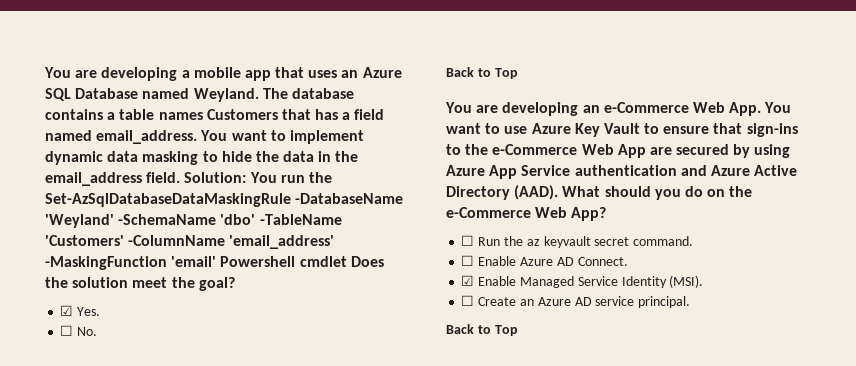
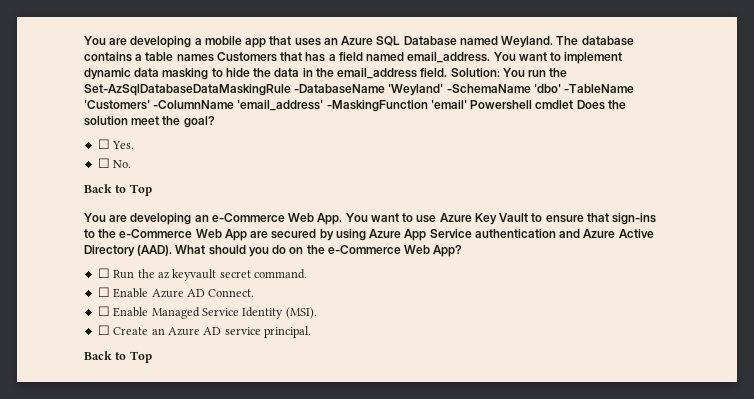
- ☑ Yes.
+ ☐ Yes.
- ☑ Enable Managed Service Identity (MSI).
+ ☐ Enable Managed Service Identity (MSI).

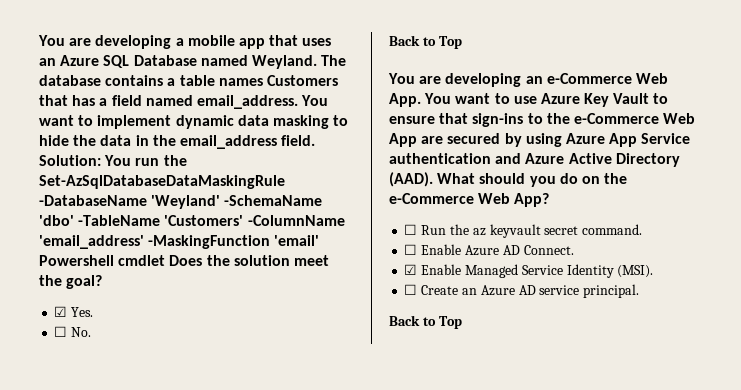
- ☐ Yes.
+ ☑ Yes.
- ☐ Enable Managed Service Identity (MSI).
+ ☑ Enable Managed Service Identity (MSI).

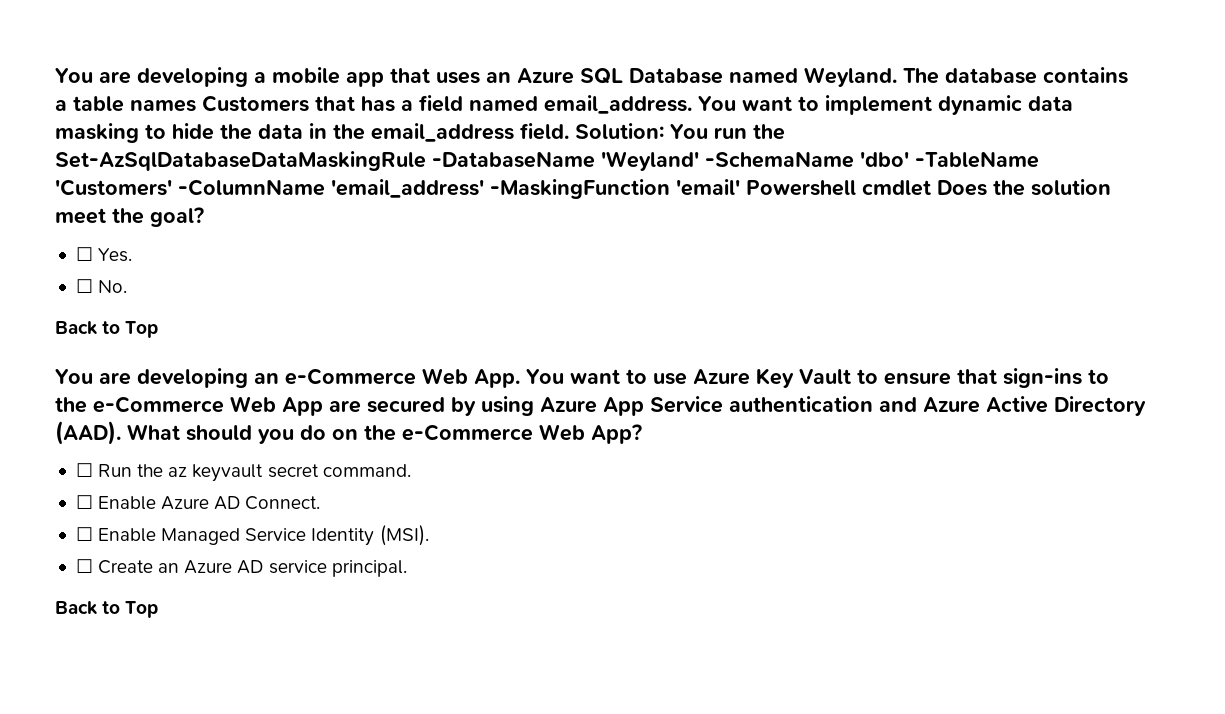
- ☑ Yes.
+ ☐ Yes.
- ☑ Enable Managed Service Identity (MSI).
+ ☐ Enable Managed Service Identity (MSI).

